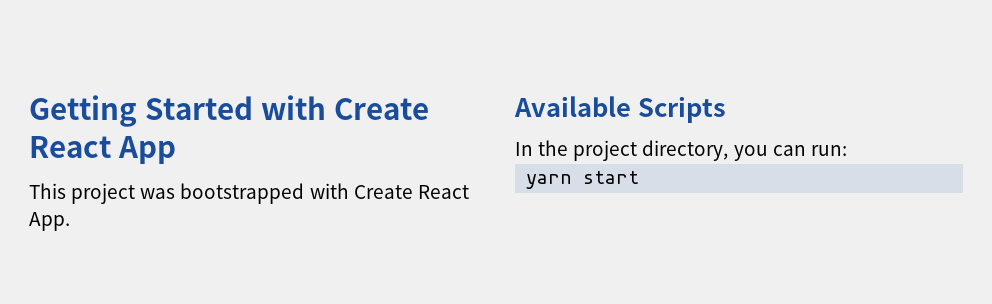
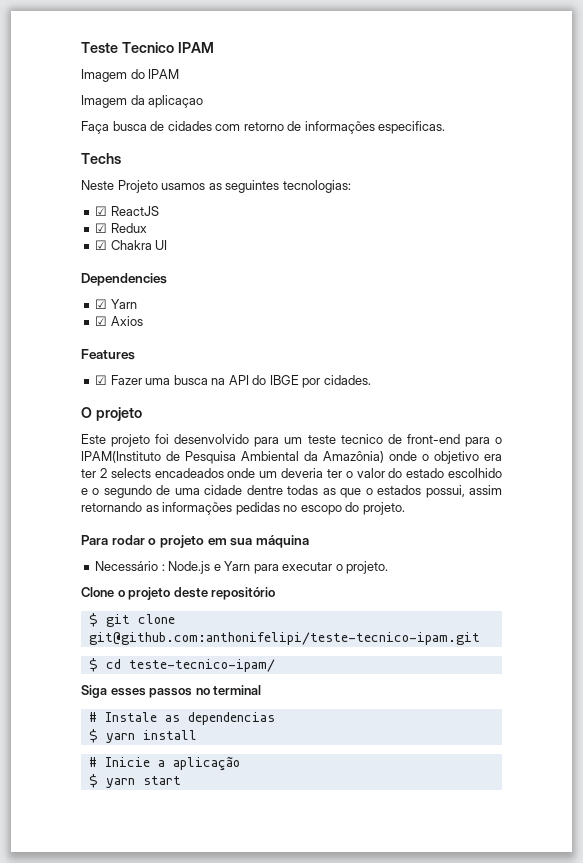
- Getting Started with Create React App
- This project was bootstrapped with Create React App.
- Available Scripts
- In the project directory, you can run:
- yarn start
+ Teste Tecnico IPAM
+ Imagem do IPAM
+ Imagem da aplicaçao
+ Faça busca de cidades com retorno de informações especificas.
+ Techs
+ Neste Projeto usamos as seguintes tecnologias:
+ ☑ ReactJS
+ ☑ Redux
+ ☑ Chakra UI
+ Dependencies
+ ☑ Yarn
+ ☑ Axios
+ Features
+ ☑ Fazer uma busca na API do IBGE por cidades.
+ O projeto
+ Este projeto foi desenvolvido para um teste tecnico de front-end para o IPAM(Instituto de Pesquisa Ambiental da Amazônia) onde o objetivo era ter 2 selects encadeados onde um deveria ter o valor do estado escolhido e o segundo de uma cidade dentre todas as que o estados possui, assim retornando as informações pedidas no escopo do projeto.
+ Para rodar o projeto em sua máquina
+ Necessário : Node.js e Yarn para executar o projeto.
+ Clone o projeto deste repositório
+ $ git clone git@github.com:anthonifelipi/teste-tecnico-ipam.git
+ $ cd teste-tecnico-ipam/
+ Siga esses passos no terminal
+ # Instale as dependencias
+ $ yarn install
+ # Inicie a aplicação
+ $ yarn start

